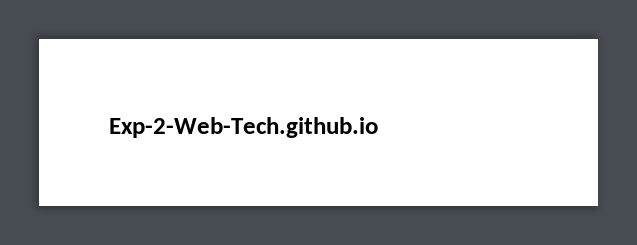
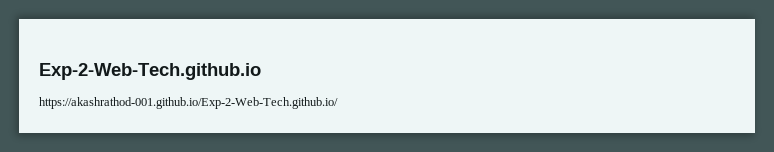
+ https://akashrathod-001.github.io/Exp-2-Web-Tech.github.io/

